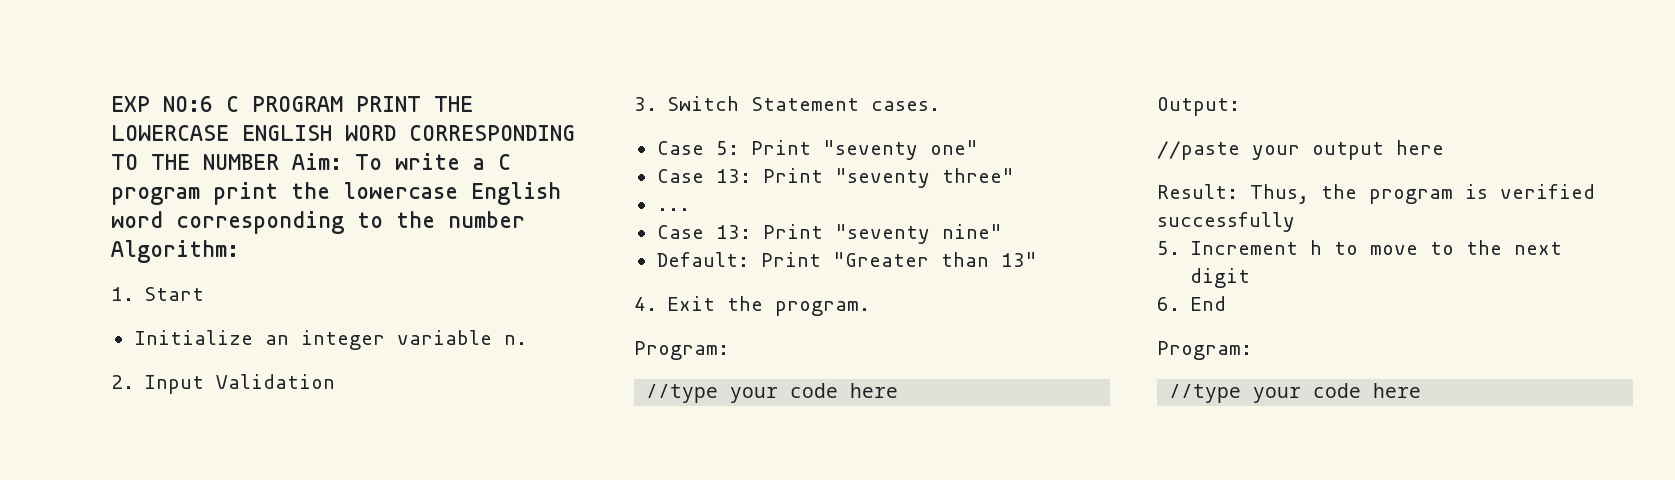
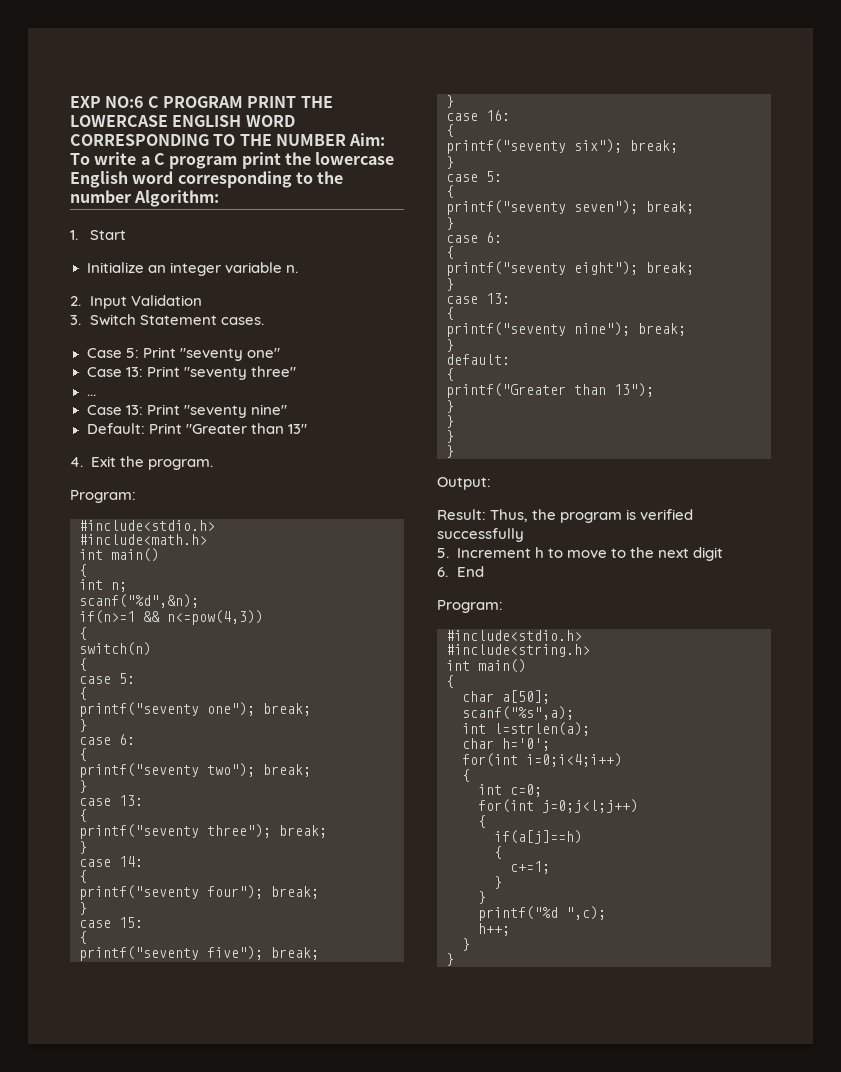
  4. Exit the program.
  Program:
- //type your code here
+ #include<stdio.h>
+ #include<math.h>
+ int main()
+ {
+ int n;
+ scanf("%d",&n);
+ if(n>=1 && n<=pow(4,3))
+ {
+ switch(n)
+ {
+ case 5:
+ {
+ printf("seventy one"); break;
+ }
+ case 6:
+ {
+ printf("seventy two"); break;
+ }
+ case 13:
+ {
+ printf("seventy three"); break;
+ }
+ case 14:
+ {
+ printf("seventy four"); break;
+ }
+ case 15:
+ {
+ printf("seventy five"); break;
+ }
+ case 16:
+ {
+ printf("seventy six"); break;
+ }
+ case 5:
+ {
+ printf("seventy seven"); break;
+ }
+ case 6:
+ {
+ printf("seventy eight"); break;
+ }
+ case 13:
+ {
+ printf("seventy nine"); break;
+ }
+ default:
+ {
+ printf("Greater than 13");
+ }
+ }
+ }
+ }
  Output:
- //paste your output here
  6. End
  Program:
- //type your code here
+ #include<stdio.h>
+ #include<string.h>
+ int main()
+ {
+ char a[50];
+ scanf("%s",a);
+ int l=strlen(a);
+ char h='0';
+ for(int i=0;i<4;i++)
+ {
+ int c=0;
+ for(int j=0;j<l;j++)
+ {
+ if(a[j]==h)
+ {
+ c+=1;
+ }
+ }
+ printf("%d ",c);
+ h++;
+ }
+ }

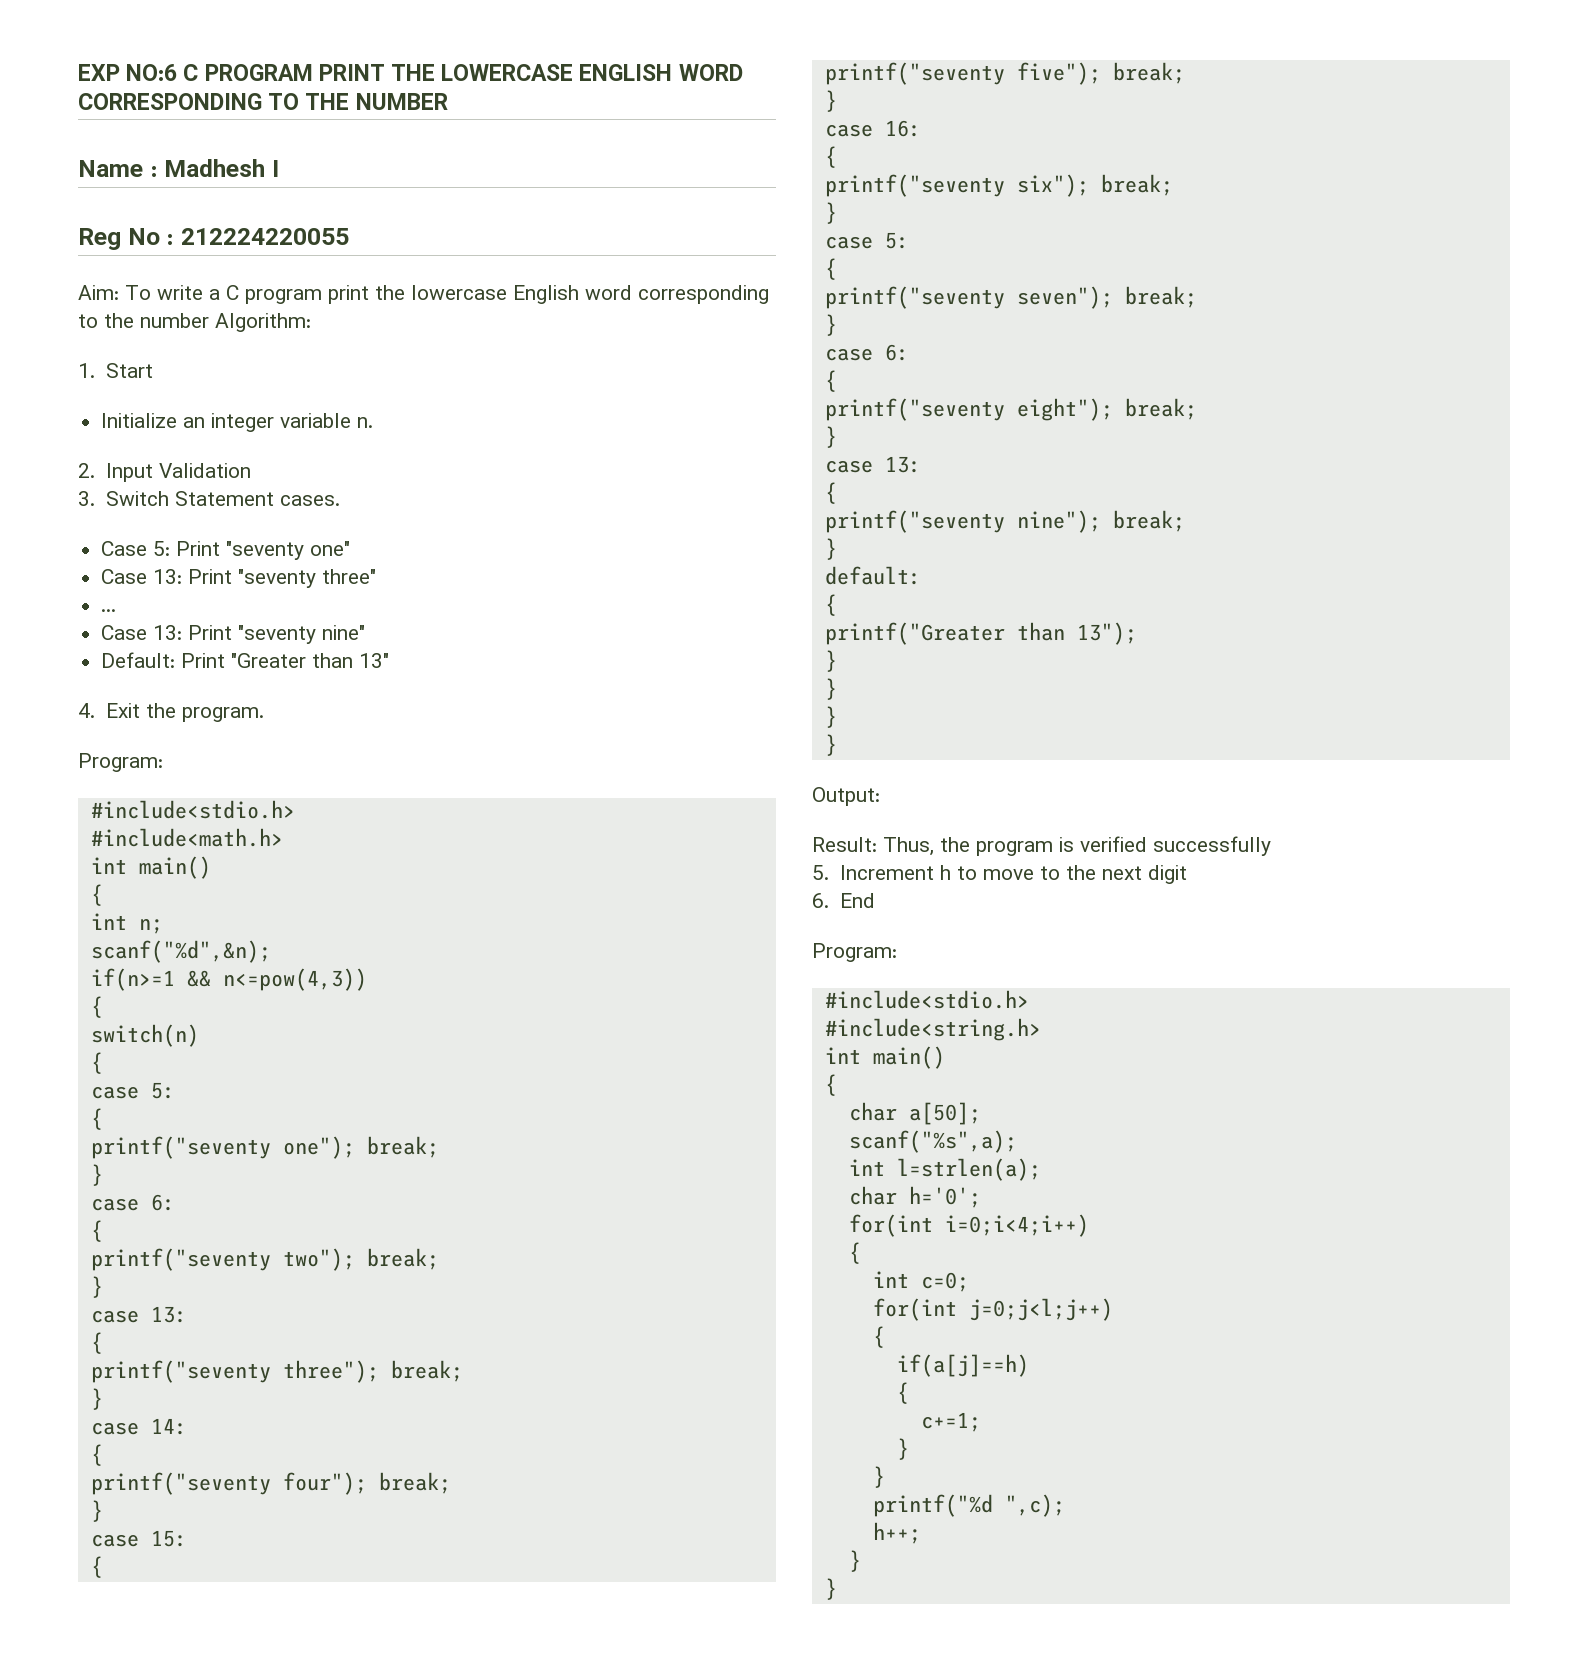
- EXP NO:6 C PROGRAM PRINT THE LOWERCASE ENGLISH WORD CORRESPONDING TO THE NUMBER Aim: To write a C program print the lowercase English word corresponding to the number Algorithm:
+ EXP NO:6 C PROGRAM PRINT THE LOWERCASE ENGLISH WORD CORRESPONDING TO THE NUMBER
+ Name : Madhesh I
+ Reg No : 212224220055
+ Aim: To write a C program print the lowercase English word corresponding to the number Algorithm:

